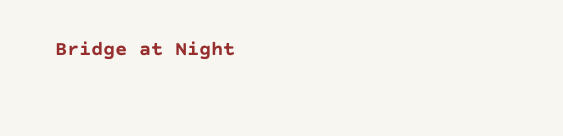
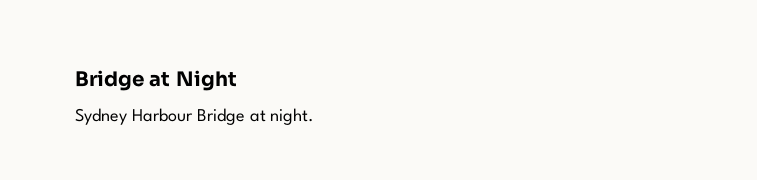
+ Sydney Harbour Bridge at night.

